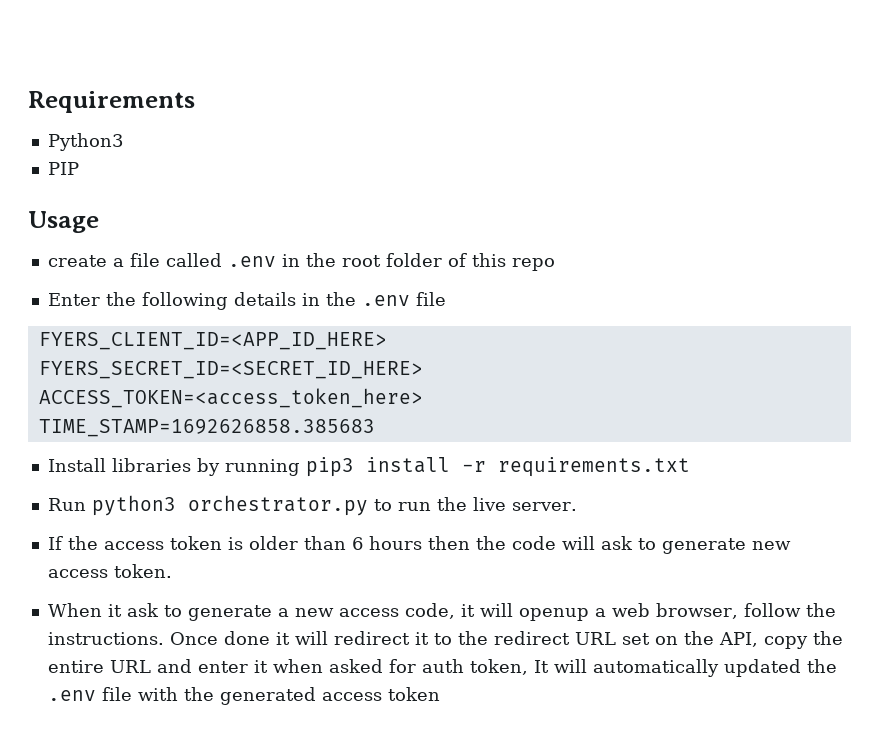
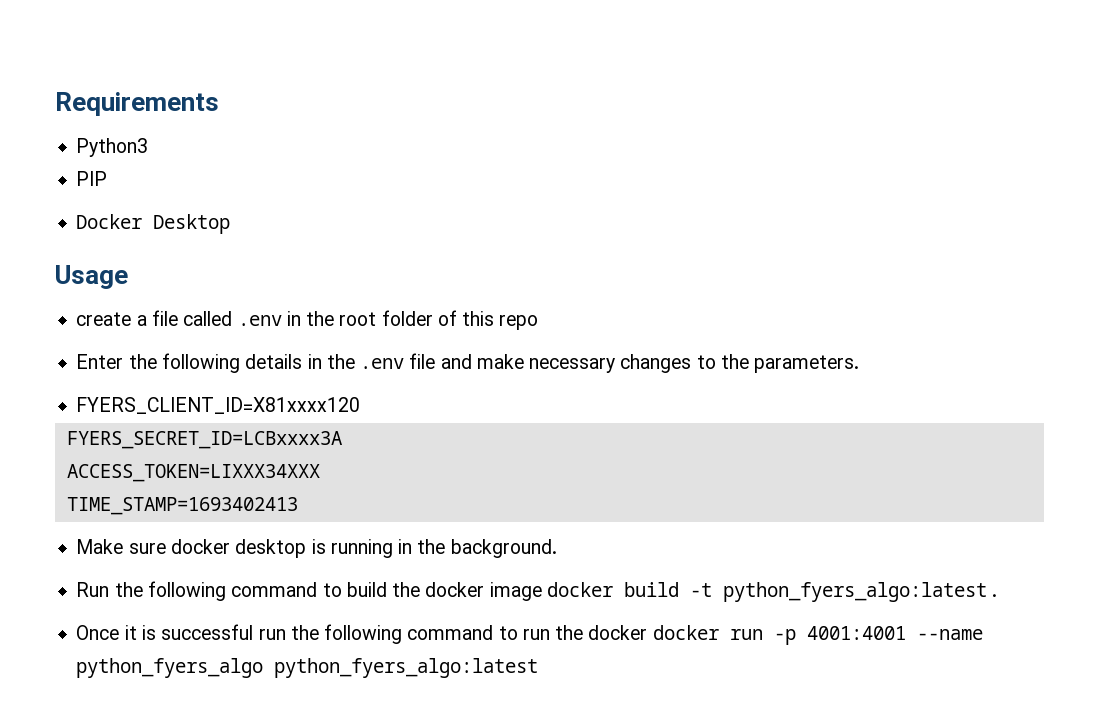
+ Docker Desktop
- Enter the following details in the .env file
- FYERS_CLIENT_ID=<APP_ID_HERE>
- FYERS_SECRET_ID=<SECRET_ID_HERE>
- ACCESS_TOKEN=<access_token_here>
- TIME_STAMP=1692626858.385683
- Install libraries by running pip3 install -r requirements.txt
- Run python3 orchestrator.py to run the live server.
- If the access token is older than 6 hours then the code will ask to generate new access token.
- When it ask to generate a new access code, it will openup a web browser, follow the instructions. Once done it will redirect it to the redirect URL set on the API, copy the entire URL and enter it when asked for auth token, It will automatically updated the .env file with the generated access token
+ Enter the following details in the .env file and make necessary changes to the parameters.
+ FYERS_CLIENT_ID=X81xxxx120
+ FYERS_SECRET_ID=LCBxxxx3A
+ ACCESS_TOKEN=LIXXX34XXX
+ TIME_STAMP=1693402413
+ Make sure docker desktop is running in the background.
+ Run the following command to build the docker image docker build -t python_fyers_algo:latest .
+ Once it is successful run the following command to run the docker docker run -p 4001:4001 --name python_fyers_algo python_fyers_algo:latest

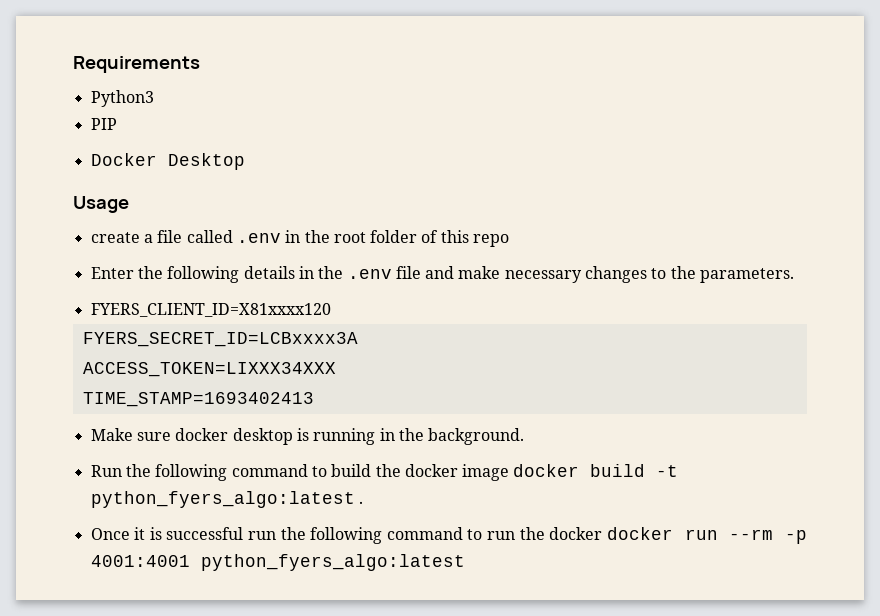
- Once it is successful run the following command to run the docker docker run -p 4001:4001 --name python_fyers_algo python_fyers_algo:latest
+ Once it is successful run the following command to run the docker docker run --rm -p 4001:4001 python_fyers_algo:latest

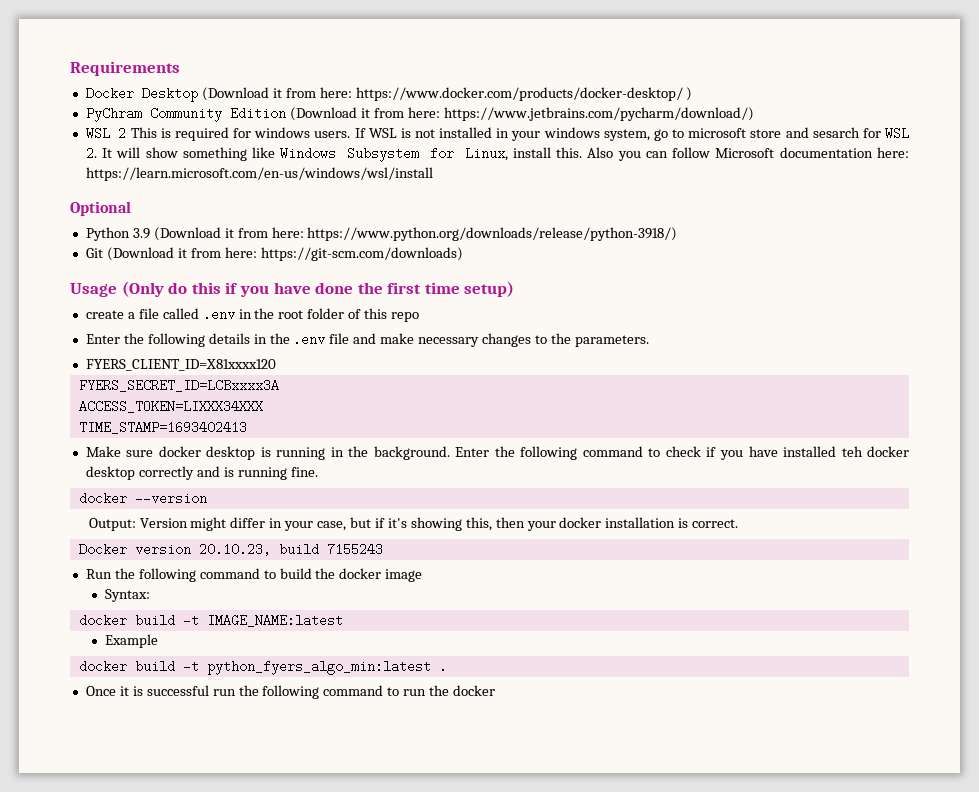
- Python3
- PIP
- Docker Desktop
- Usage
+ Docker Desktop (Download it from here: https://www.docker.com/products/docker-desktop/ )
+ PyChram Community Edition (Download it from here: https://www.jetbrains.com/pycharm/download/)
+ WSL 2 This is required for windows users. If WSL is not installed in your windows system, go to microsoft store and sesarch for WSL 2. It will show something like Windows Subsystem for Linux, install this. Also you can follow Microsoft documentation here: https://learn.microsoft.com/en-us/windows/wsl/install
+ Optional
+ Python 3.9 (Download it from here: https://www.python.org/downloads/release/python-3918/)
+ Git (Download it from here: https://git-scm.com/downloads)
+ Usage (Only do this if you have done the first time setup)
+ Enter the following command to check if you have installed teh docker desktop correctly and is running fine.
+ docker --version
+ Output: Version might differ in your case, but if it's showing this, then your docker installation is correct.
+ Docker version 20.10.23, build 7155243
- Run the following command to build the docker image docker build -t python_fyers_algo:latest .
+ Run the following command to build the docker image
+ Syntax:
+ docker build -t IMAGE_NAME:latest
+ Example
+ docker build -t python_fyers_algo_min:latest .
- Once it is successful run the following command to run the docker docker run --rm -p 4001:4001 python_fyers_algo:latest
+ Once it is successful run the following command to run the docker

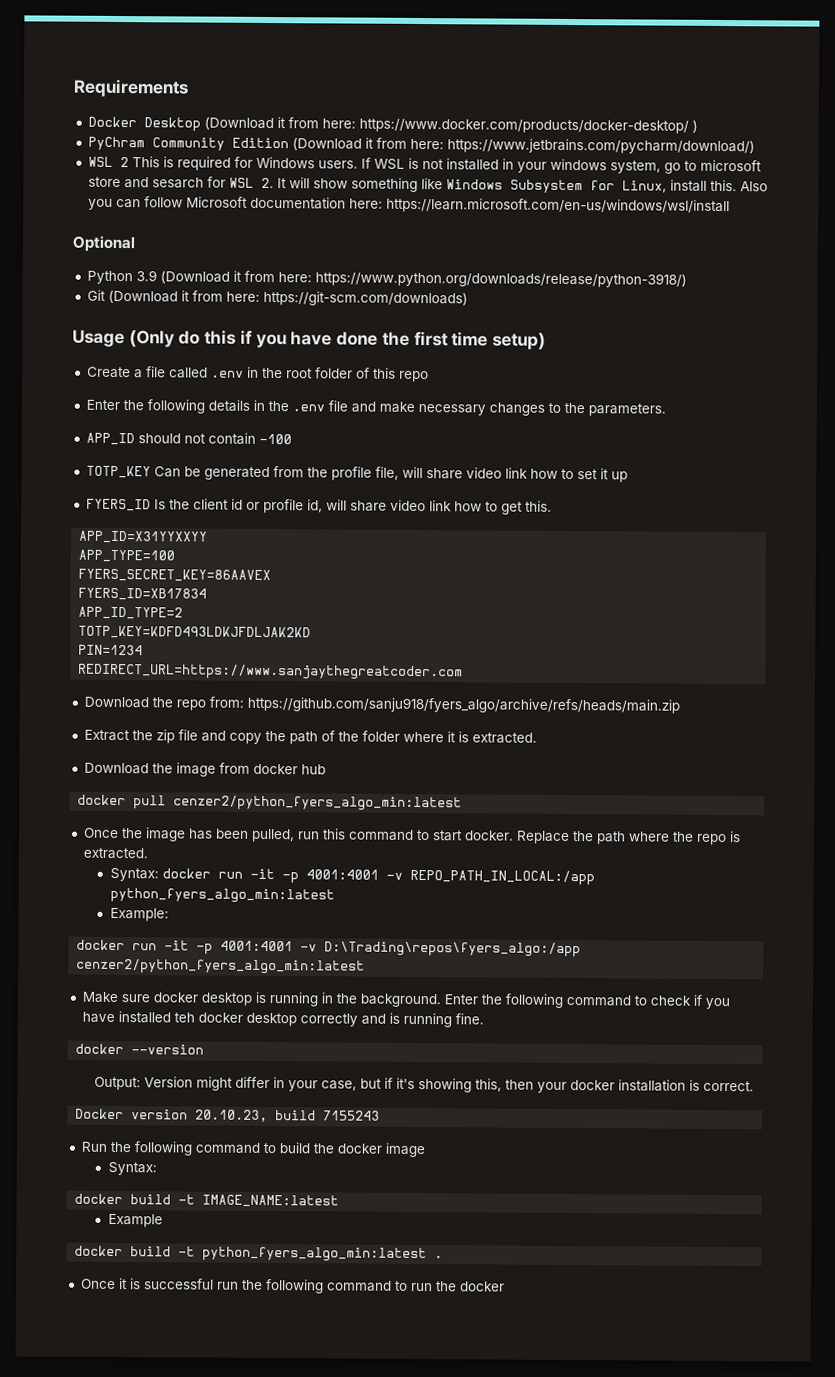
- WSL 2 This is required for windows users.
+ WSL 2 This is required for Windows users.
- create a file called .env in the root folder of this repo
+ Create a file called .env in the root folder of this repo
- FYERS_CLIENT_ID=X81xxxx120
- FYERS_SECRET_ID=LCBxxxx3A
- ACCESS_TOKEN=LIXXX34XXX
- TIME_STAMP=1693402413
+ APP_ID should not contain -100
+ TOTP_KEY Can be generated from the profile file, will share video link how to set it up
+ FYERS_ID Is the client id or profile id, will share video link how to get this.
+ APP_ID=X31YYXXYY
+ APP_TYPE=100
+ FYERS_SECRET_KEY=86AAVEX
+ FYERS_ID=XB17834
+ APP_ID_TYPE=2
+ TOTP_KEY=KDFD493LDKJFDLJAK2KD
+ PIN=1234
+ REDIRECT_URL=https://www.sanjaythegreatcoder.com
+ Download the repo from: https://github.com/sanju918/fyers_algo/archive/refs/heads/main.zip
+ Extract the zip file and copy the path of the folder where it is extracted.
+ Download the image from docker hub
+ docker pull cenzer2/python_fyers_algo_min:latest
+ Once the image has been pulled, run this command to start docker. Replace the path where the repo is extracted.
+ Syntax: docker run -it -p 4001:4001 -v REPO_PATH_IN_LOCAL:/app python_fyers_algo_min:latest
+ Example:
+ docker run -it -p 4001:4001 -v D:\Trading\repos\fyers_algo:/app cenzer2/python_fyers_algo_min:latest

